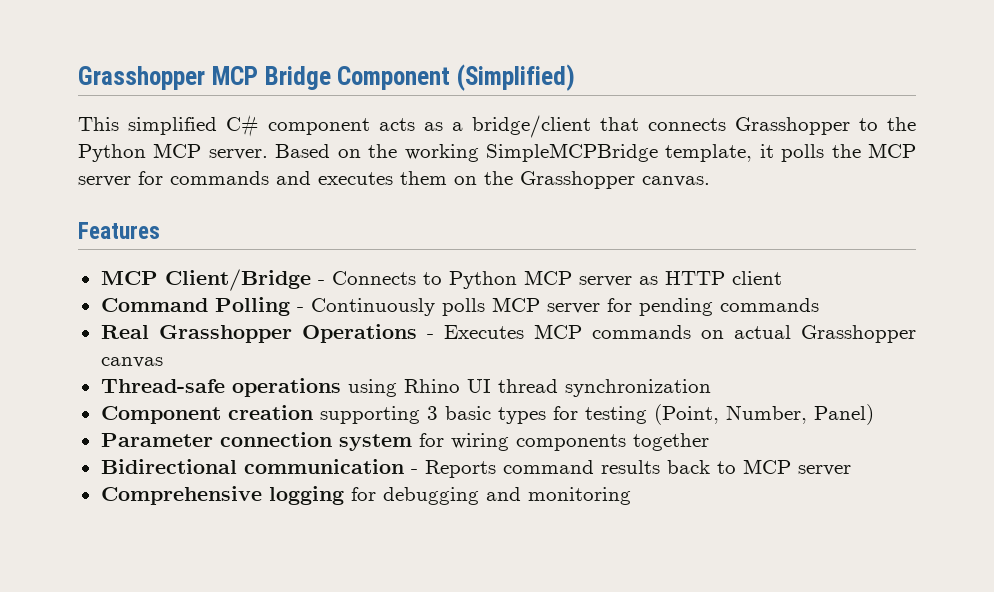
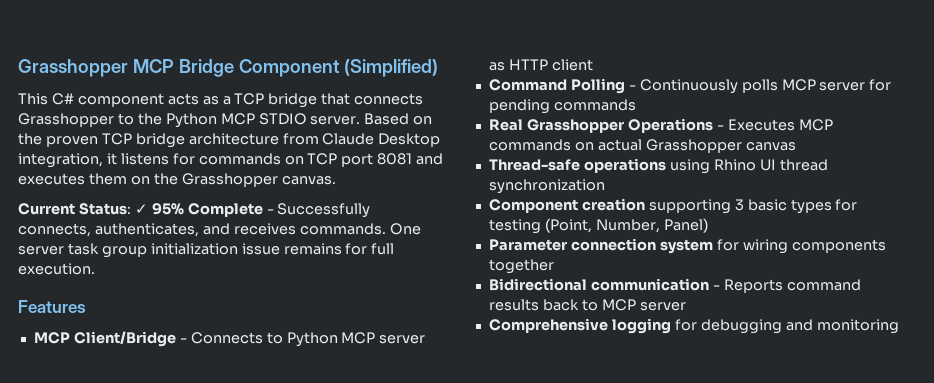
- This simplified C# component acts as a bridge/client that connects Grasshopper to the Python MCP server.
+ This C# component acts as a TCP bridge that connects Grasshopper to the Python MCP STDIO server.
- Based on the working SimpleMCPBridge template, it polls the MCP server for commands and executes them on the Grasshopper canvas.
+ Based on the proven TCP bridge architecture from Claude Desktop integration, it listens for commands on TCP port 8081 and executes them on the Grasshopper canvas.
+ Current Status: ✓ 95% Complete - Successfully connects, authenticates, and receives commands. One server task group initialization issue remains for full execution.

